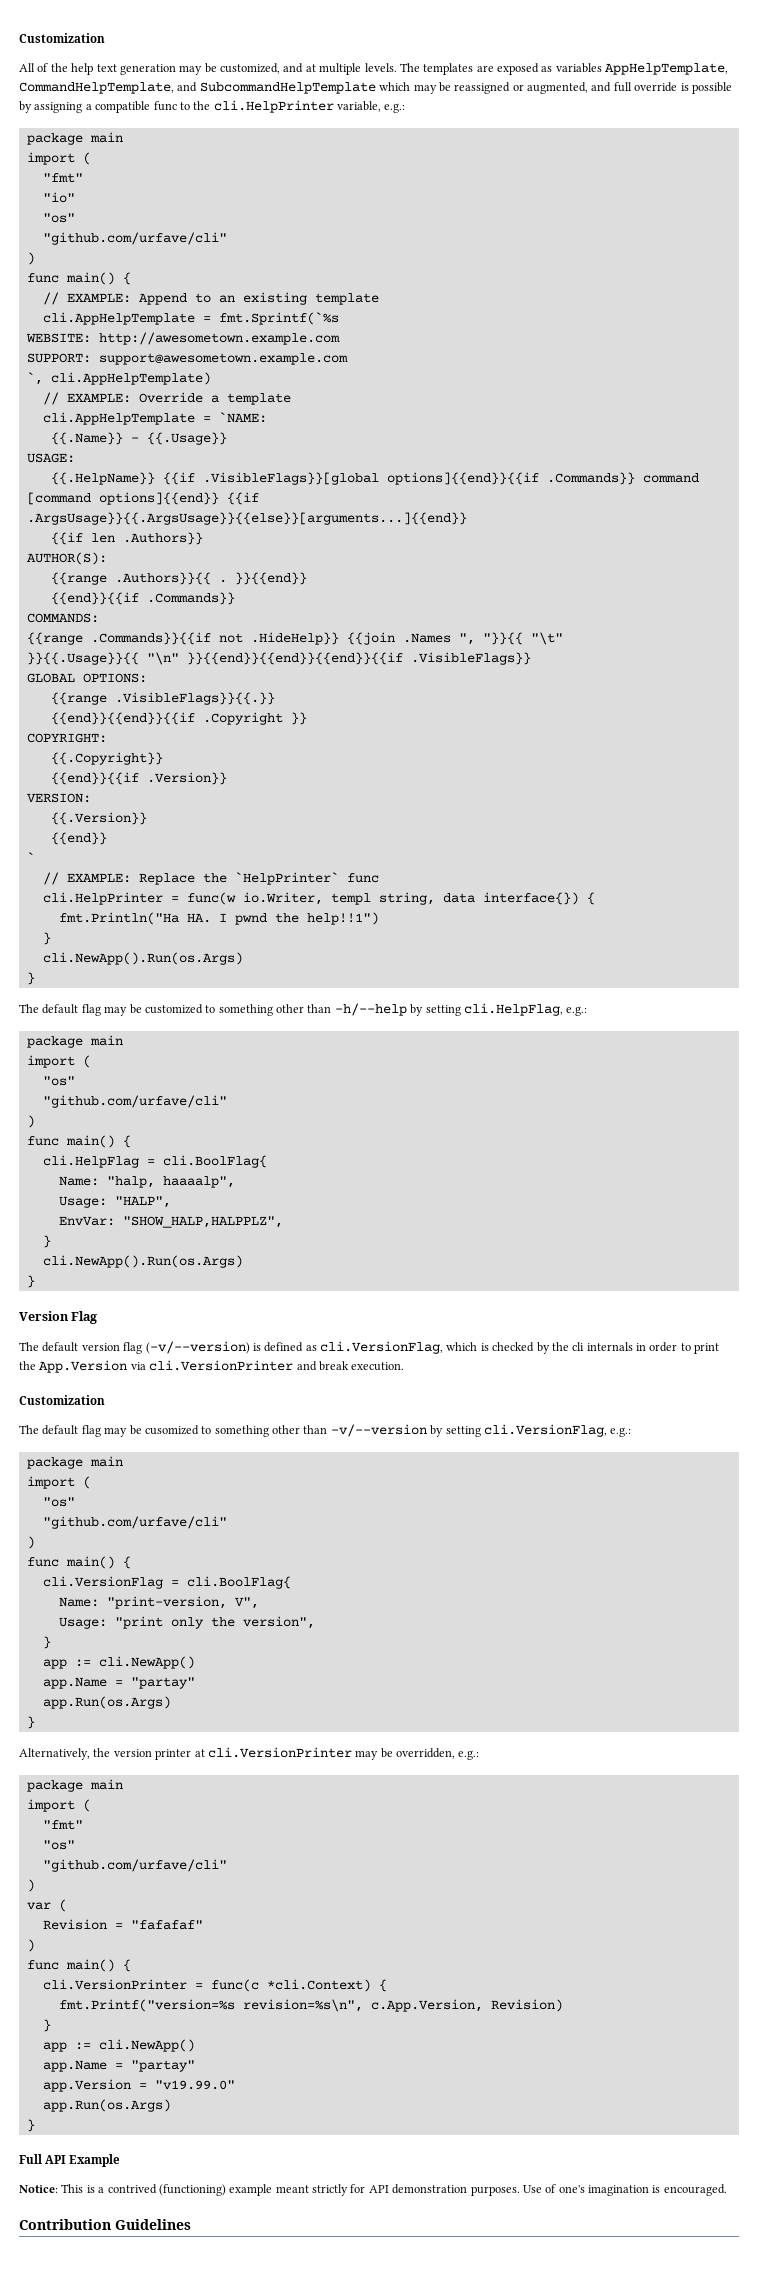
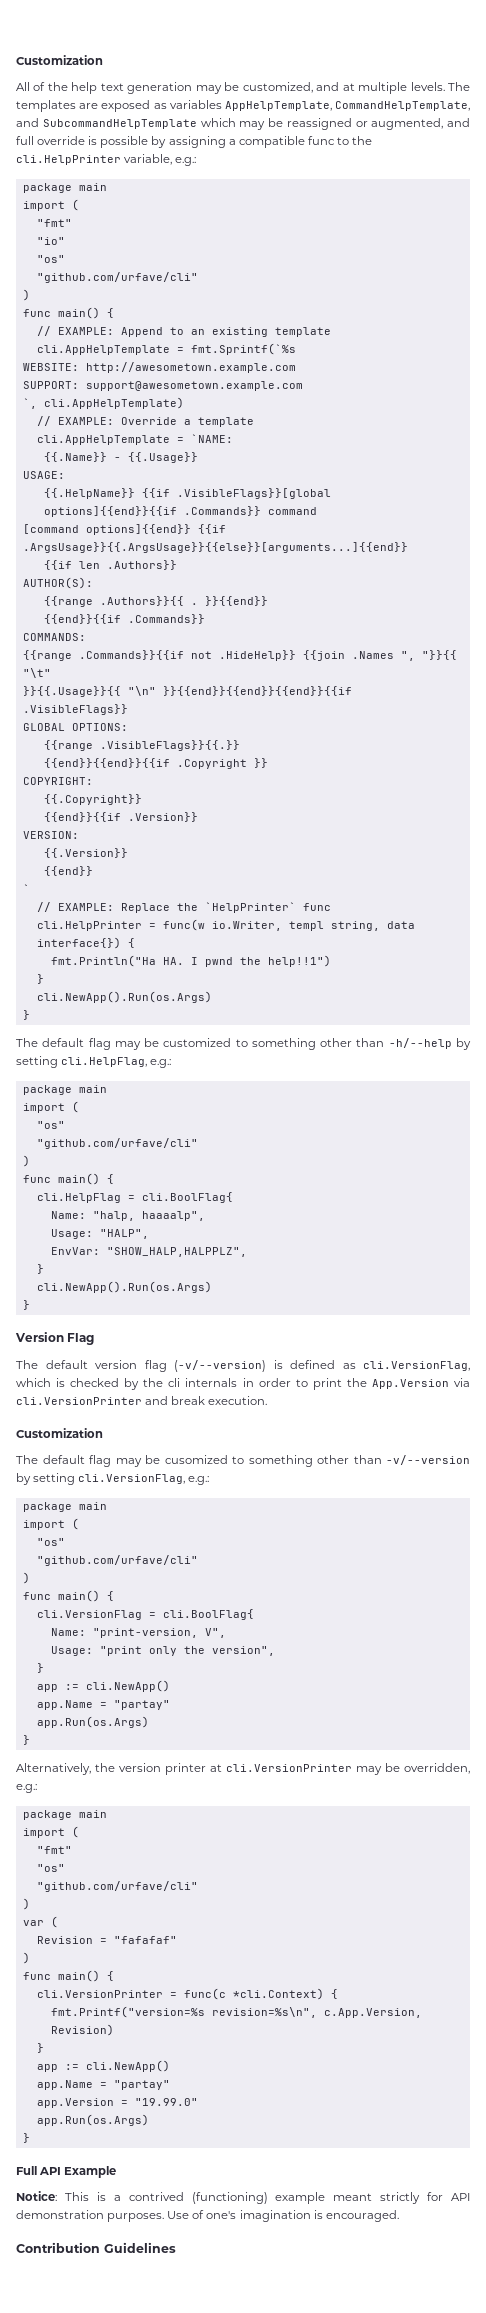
- app.Version = "v19.99.0"
+ app.Version = "19.99.0"

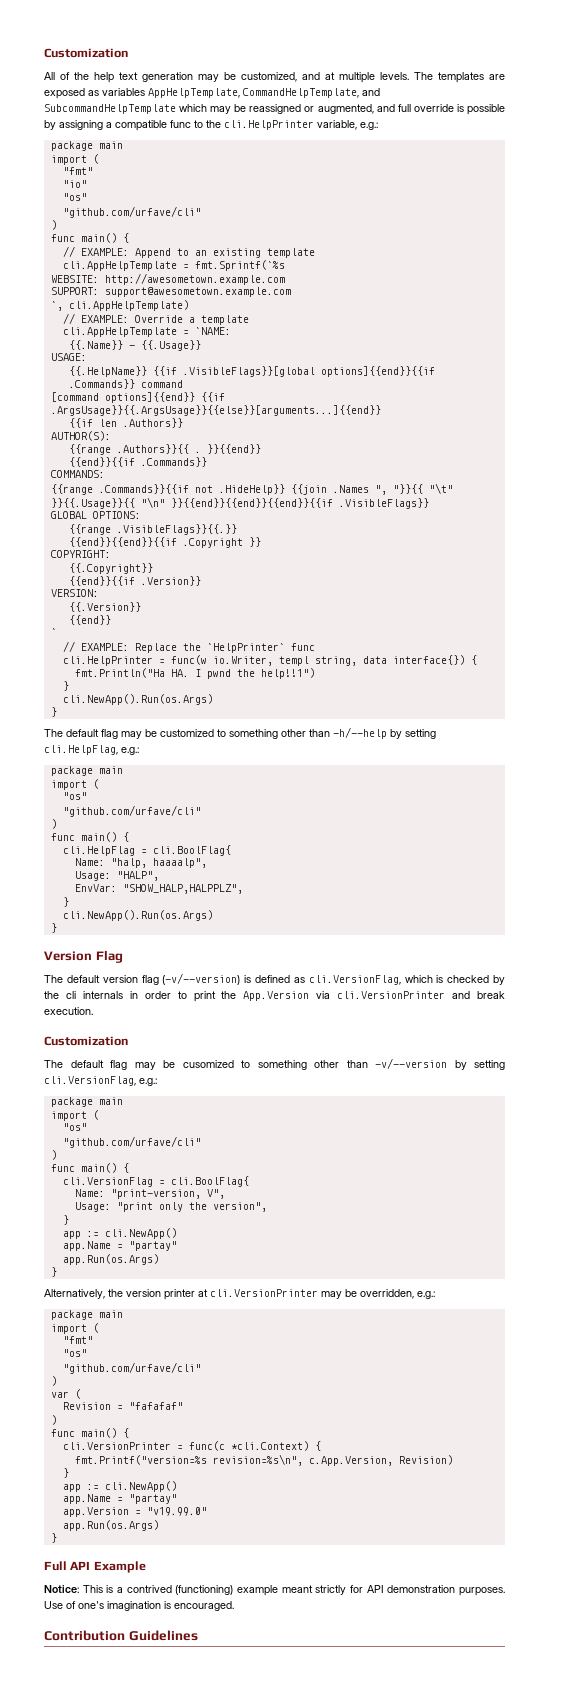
- app.Version = "19.99.0"
+ app.Version = "v19.99.0"

